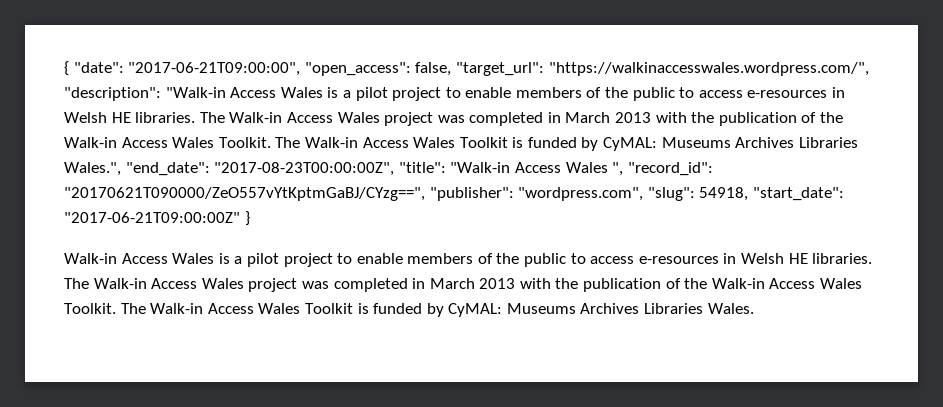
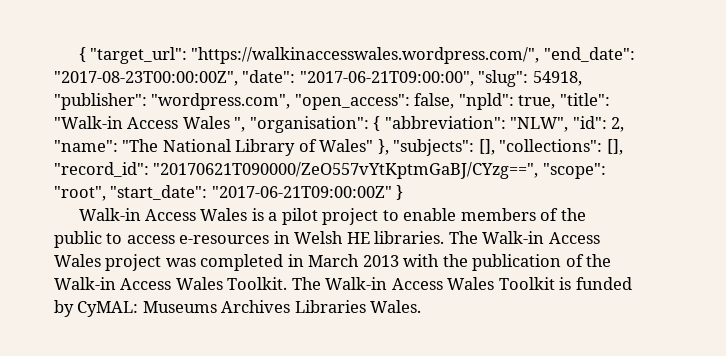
- { "date": "2017-06-21T09:00:00", "open_access": false, "target_url": "https://walkinaccesswales.wordpress.com/", "description": "Walk-in Access Wales is a pilot project to enable members of the public to access e-resources in Welsh HE libraries. The Walk-in Access Wales project was completed in March 2013 with the publication of the Walk-in Access Wales Toolkit. The Walk-in Access Wales Toolkit is funded by CyMAL: Museums Archives Libraries Wales.", "end_date": "2017-08-23T00:00:00Z", "title": "Walk-in Access Wales ", "record_id": "20170621T090000/ZeO557vYtKptmGaBJ/CYzg==", "publisher": "wordpress.com", "slug": 54918, "start_date": "2017-06-21T09:00:00Z" }
+ { "target_url": "https://walkinaccesswales.wordpress.com/", "end_date": "2017-08-23T00:00:00Z", "date": "2017-06-21T09:00:00", "slug": 54918, "publisher": "wordpress.com", "open_access": false, "npld": true, "title": "Walk-in Access Wales ", "organisation": { "abbreviation": "NLW", "id": 2, "name": "The National Library of Wales" }, "subjects": [], "collections": [], "record_id": "20170621T090000/ZeO557vYtKptmGaBJ/CYzg==", "scope": "root", "start_date": "2017-06-21T09:00:00Z" }

